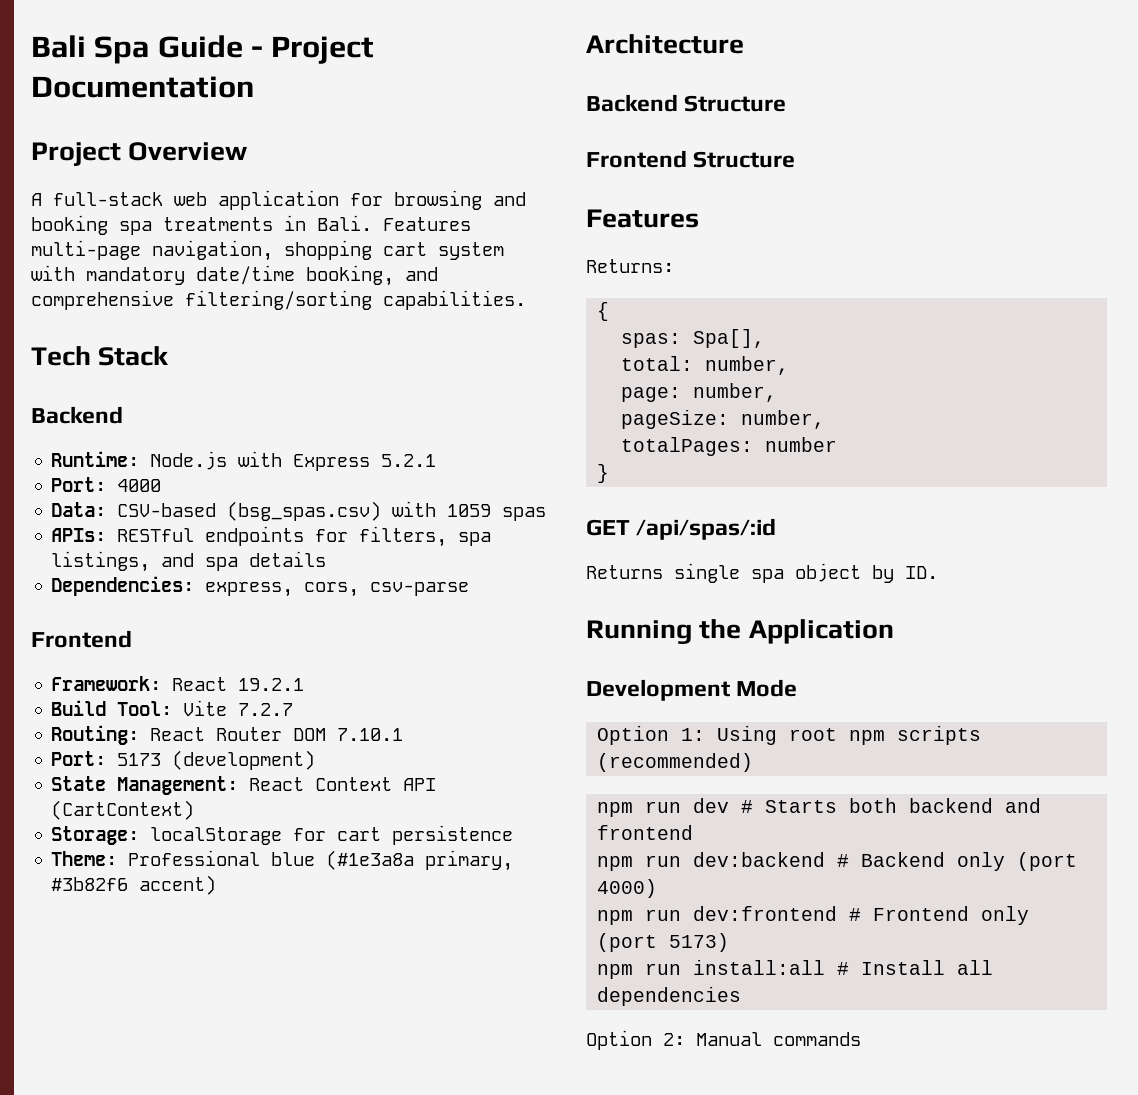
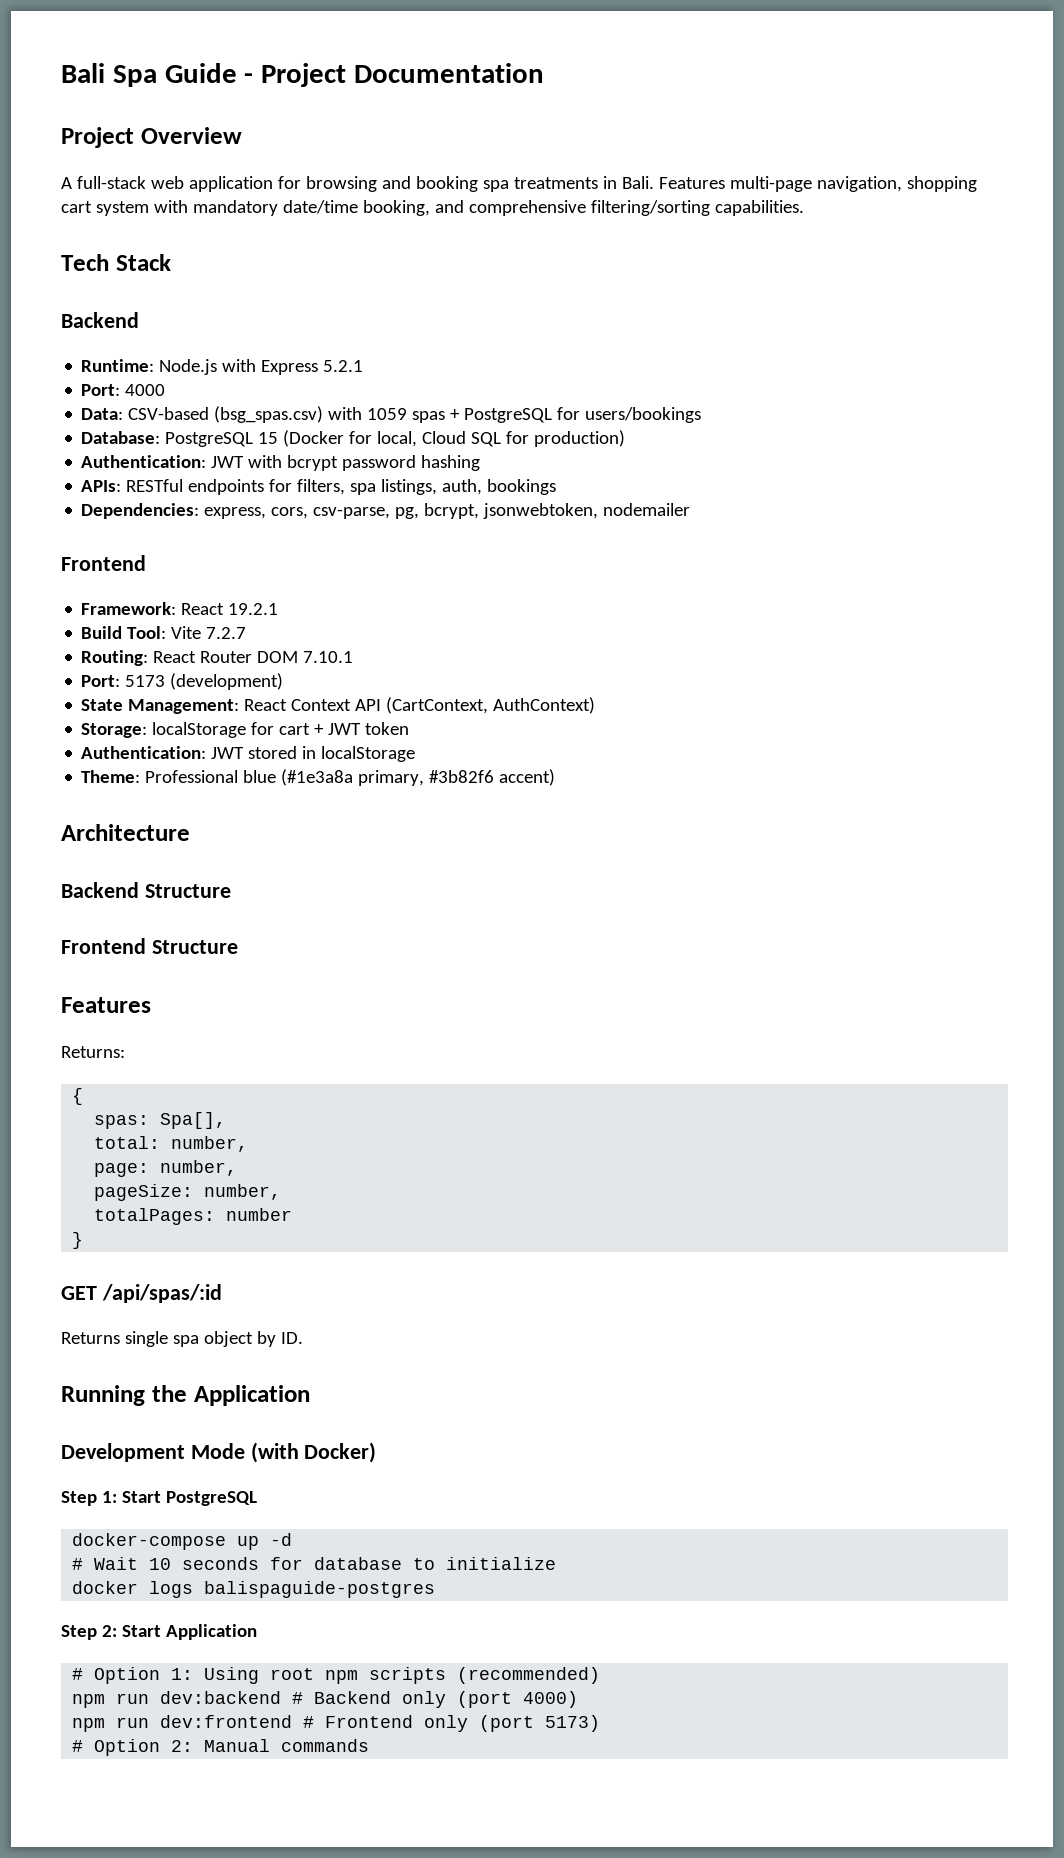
- Data: CSV-based (bsg_spas.csv) with 1059 spas
+ Data: CSV-based (bsg_spas.csv) with 1059 spas + PostgreSQL for users/bookings
+ Database: PostgreSQL 15 (Docker for local, Cloud SQL for production)
+ Authentication: JWT with bcrypt password hashing
- APIs: RESTful endpoints for filters, spa listings, and spa details
+ APIs: RESTful endpoints for filters, spa listings, auth, bookings
- Dependencies: express, cors, csv-parse
+ Dependencies: express, cors, csv-parse, pg, bcrypt, jsonwebtoken, nodemailer
- State Management: React Context API (CartContext)
+ State Management: React Context API (CartContext, AuthContext)
- Storage: localStorage for cart persistence
+ Storage: localStorage for cart + JWT token
+ Authentication: JWT stored in localStorage
- Development Mode
- Option 1: Using root npm scripts (recommended)
+ Development Mode (with Docker)
+ Step 1: Start PostgreSQL
+ docker-compose up -d
+ # Wait 10 seconds for database to initialize
+ docker logs balispaguide-postgres
+ Step 2: Start Application
+ # Option 1: Using root npm scripts (recommended)
- npm run dev # Starts both backend and frontend
- npm run install:all # Install all dependencies
- Option 2: Manual commands
+ # Option 2: Manual commands

